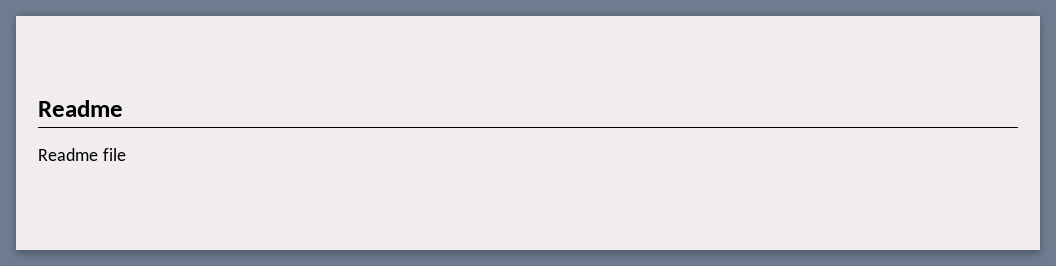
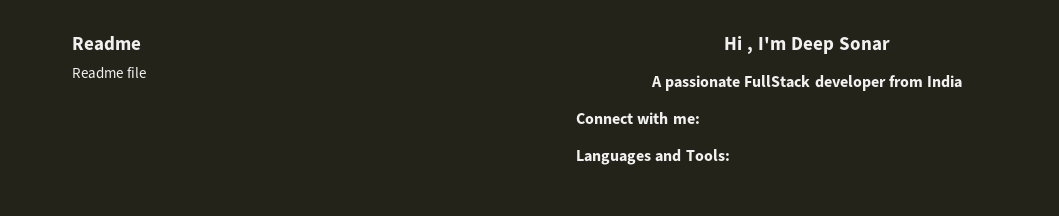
+ Hi , I'm Deep Sonar
+ A passionate FullStack developer from India
+ Connect with me:
+ Languages and Tools:

